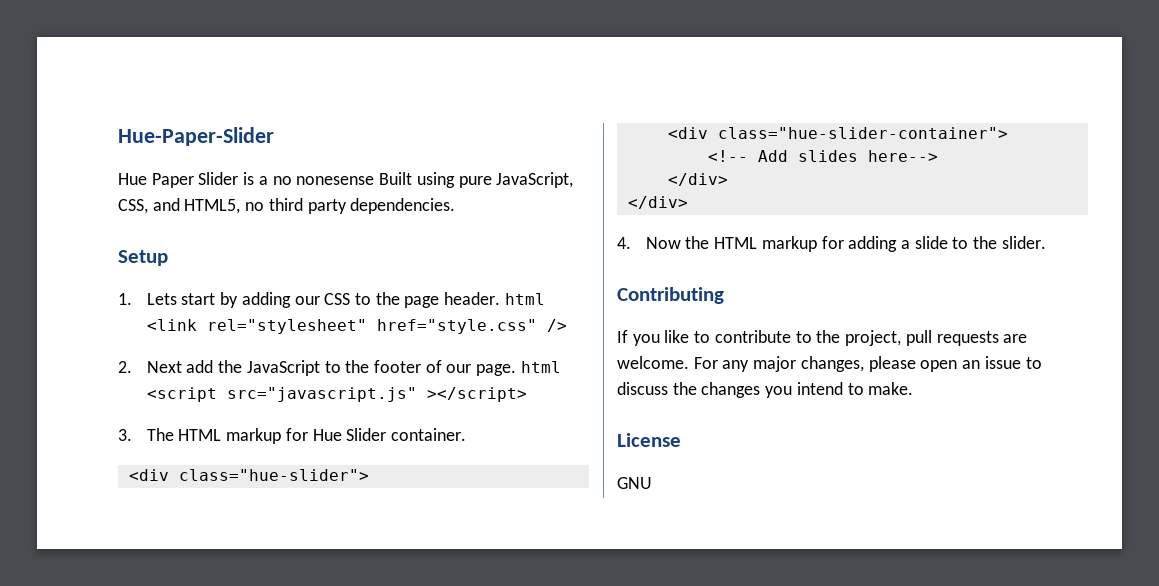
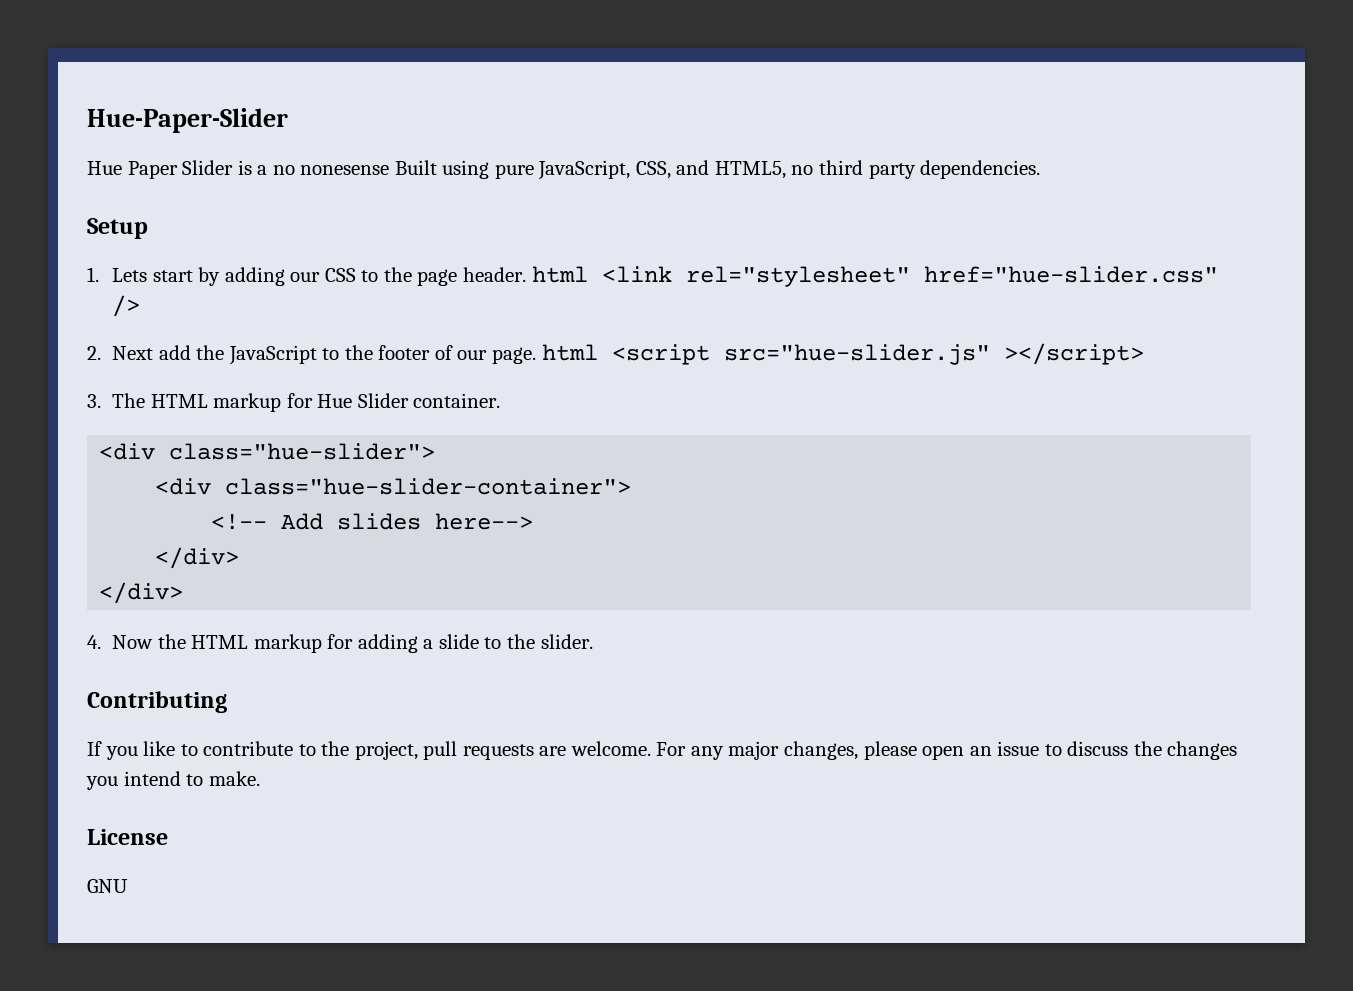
- 1. Lets start by adding our CSS to the page header. html <link rel="stylesheet" href="style.css" />
+ 1. Lets start by adding our CSS to the page header. html <link rel="stylesheet" href="hue-slider.css" />
- 2. Next add the JavaScript to the footer of our page. html <script src="javascript.js" ></script>
+ 2. Next add the JavaScript to the footer of our page. html <script src="hue-slider.js" ></script>

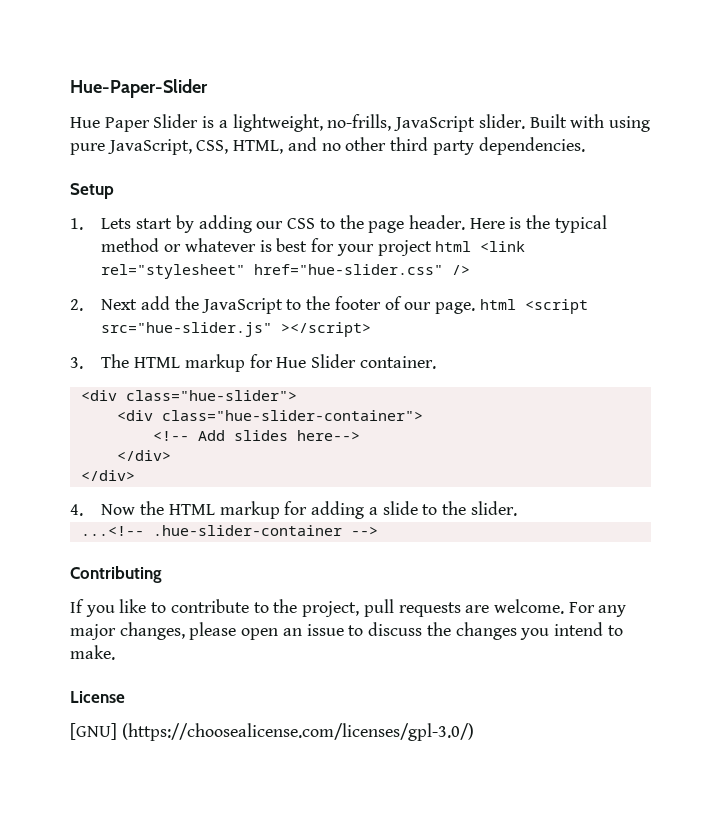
- Hue Paper Slider is a no nonesense Built using pure JavaScript, CSS, and HTML5, no third party dependencies.
+ Hue Paper Slider is a lightweight, no-frills, JavaScript slider. Built with using pure JavaScript, CSS, HTML, and no other third party dependencies.
- 1. Lets start by adding our CSS to the page header. html <link rel="stylesheet" href="hue-slider.css" />
+ 1. Lets start by adding our CSS to the page header. Here is the typical method or whatever is best for your project html <link rel="stylesheet" href="hue-slider.css" />
+ ...<!-- .hue-slider-container -->
- GNU
+ [GNU] (https://choosealicense.com/licenses/gpl-3.0/)

